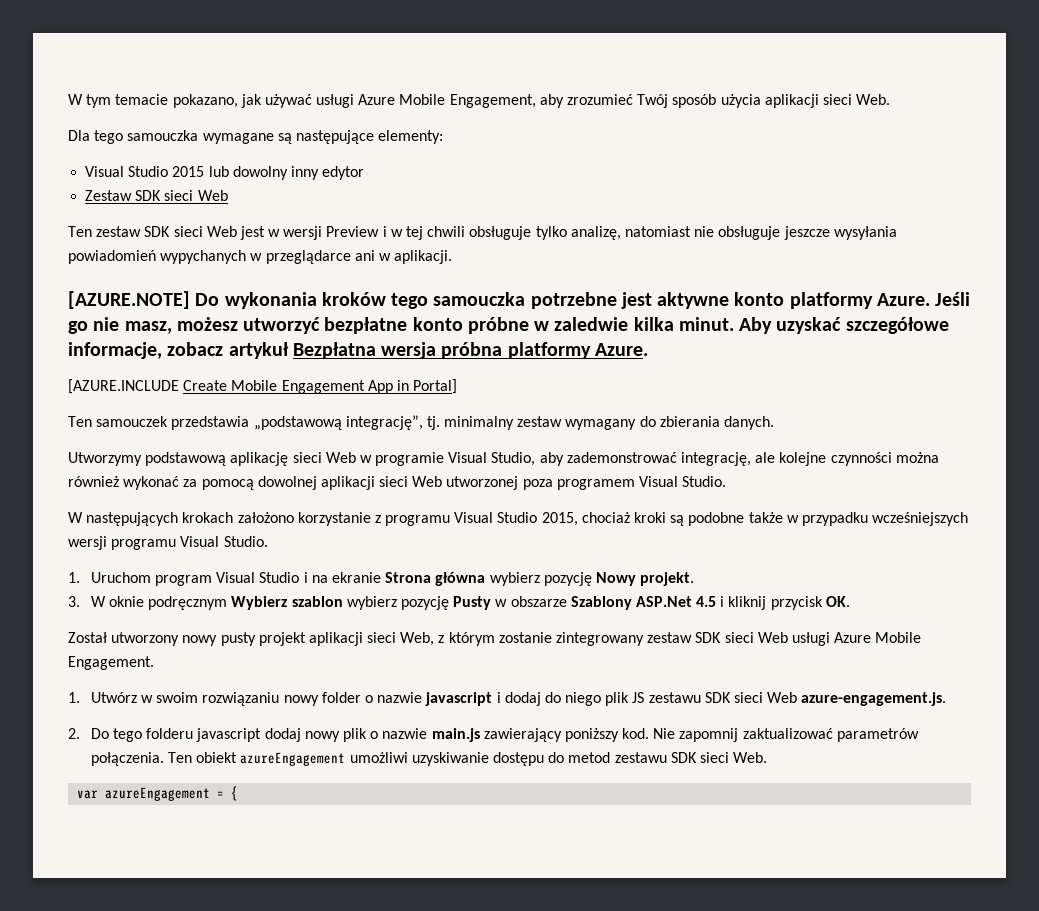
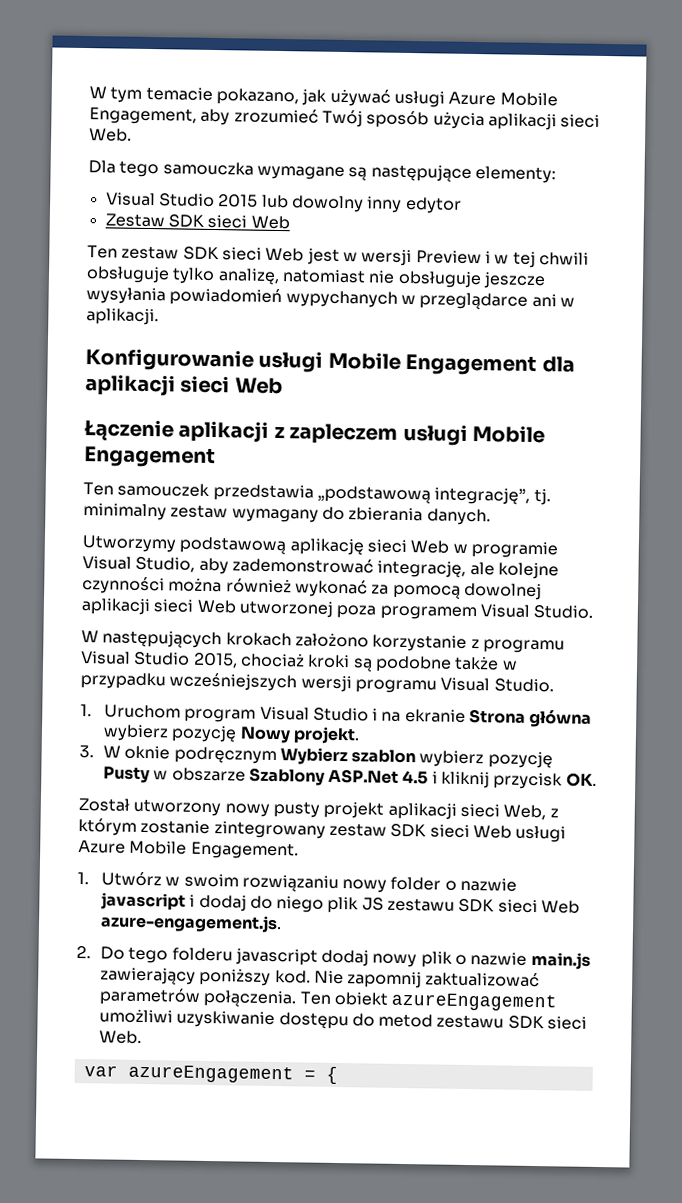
- [AZURE.NOTE] Do wykonania kroków tego samouczka potrzebne jest aktywne konto platformy Azure. Jeśli go nie masz, możesz utworzyć bezpłatne konto próbne w zaledwie kilka minut. Aby uzyskać szczegółowe informacje, zobacz artykuł Bezpłatna wersja próbna platformy Azure.
- [AZURE.INCLUDE Create Mobile Engagement App in Portal]
+ Konfigurowanie usługi Mobile Engagement dla aplikacji sieci Web
+ Łączenie aplikacji z zapleczem usługi Mobile Engagement

